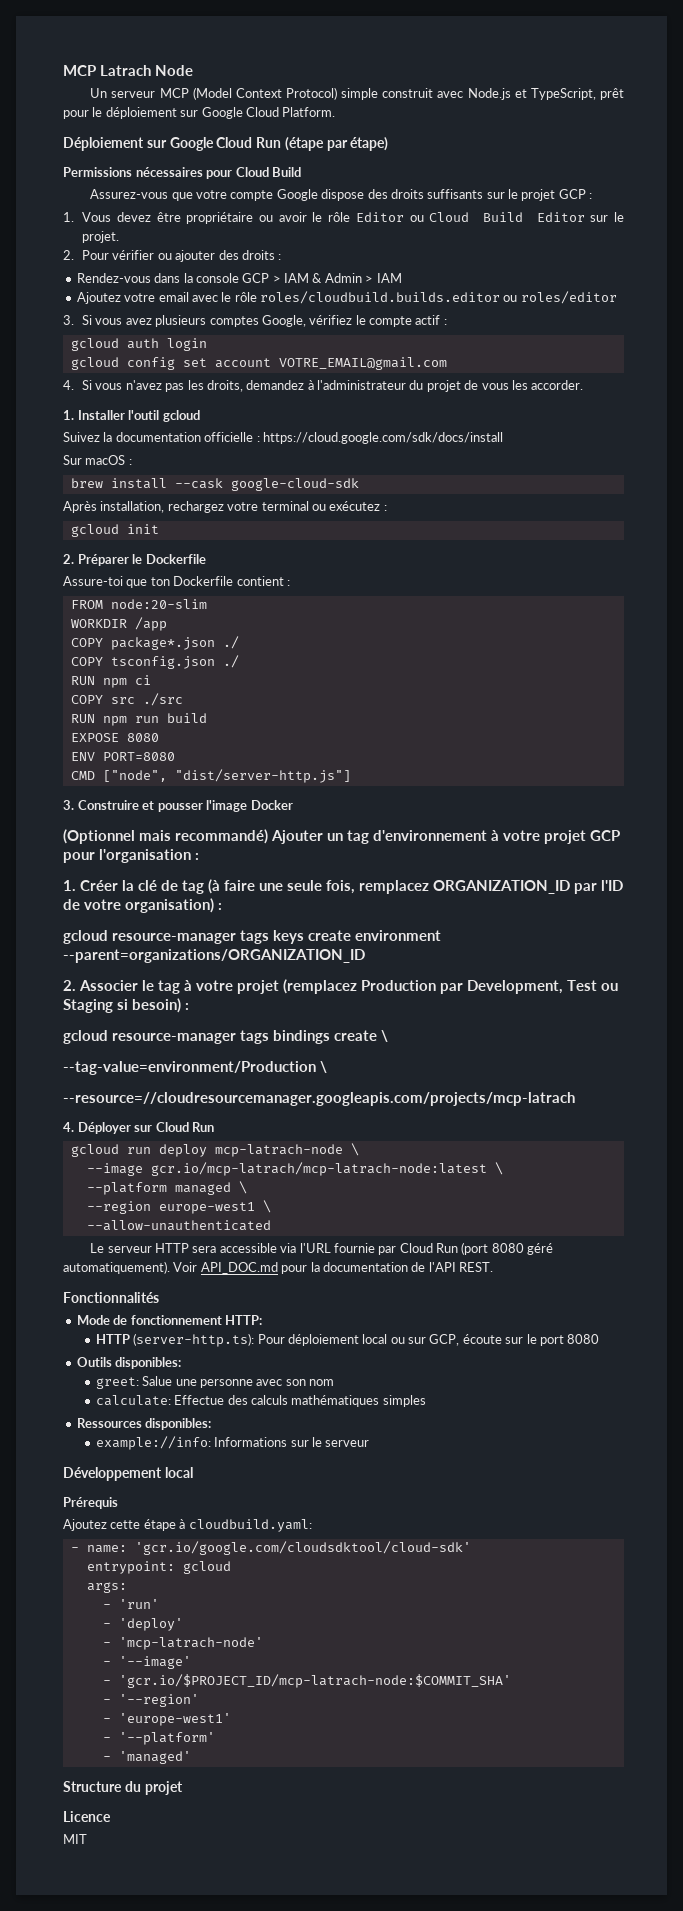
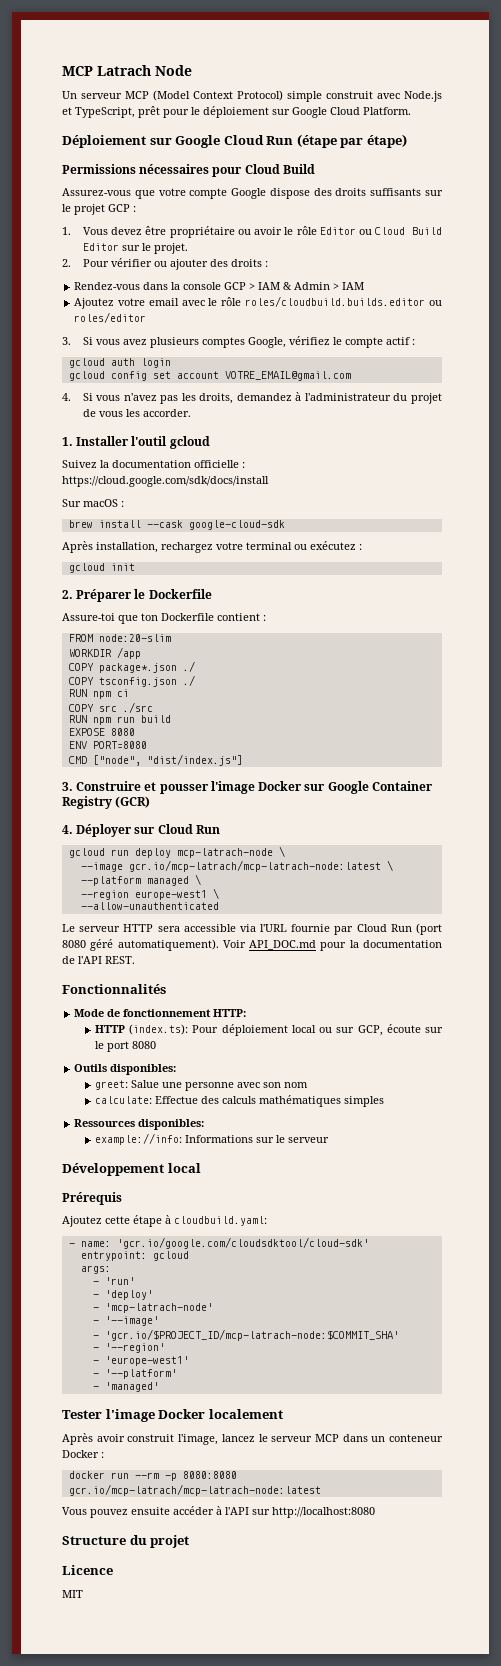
- CMD ["node", "dist/server-http.js"]
+ CMD ["node", "dist/index.js"]
- 3. Construire et pousser l'image Docker
- (Optionnel mais recommandé) Ajouter un tag d'environnement à votre projet GCP pour l'organisation :
- 1. Créer la clé de tag (à faire une seule fois, remplacez ORGANIZATION_ID par l'ID de votre organisation) :
- gcloud resource-manager tags keys create environment --parent=organizations/ORGANIZATION_ID
- 2. Associer le tag à votre projet (remplacez Production par Development, Test ou Staging si besoin) :
- gcloud resource-manager tags bindings create \
- --tag-value=environment/Production \
- --resource=//cloudresourcemanager.googleapis.com/projects/mcp-latrach
+ 3. Construire et pousser l'image Docker sur Google Container Registry (GCR)
- HTTP (server-http.ts): Pour déploiement local ou sur GCP, écoute sur le port 8080
+ HTTP (index.ts): Pour déploiement local ou sur GCP, écoute sur le port 8080
+ Tester l'image Docker localement
+ Après avoir construit l'image, lancez le serveur MCP dans un conteneur Docker :
+ docker run --rm -p 8080:8080 gcr.io/mcp-latrach/mcp-latrach-node:latest
+ Vous pouvez ensuite accéder à l'API sur http://localhost:8080

